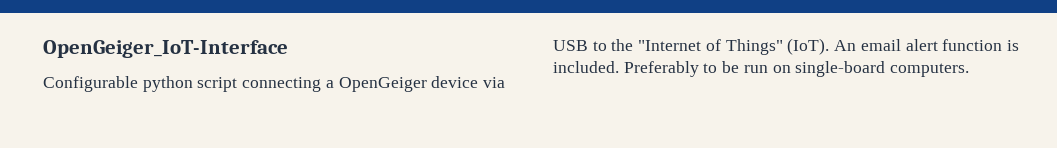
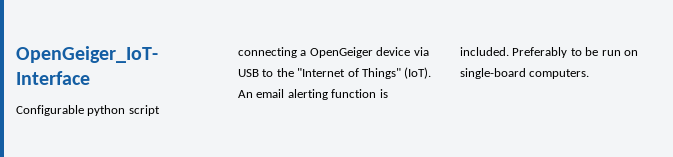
- An email alert function is included.
+ An email alerting function is included.

